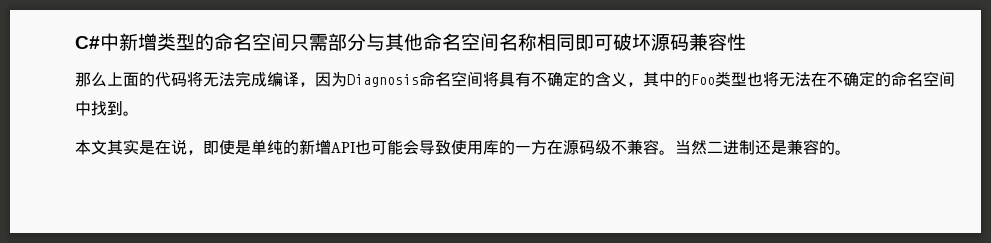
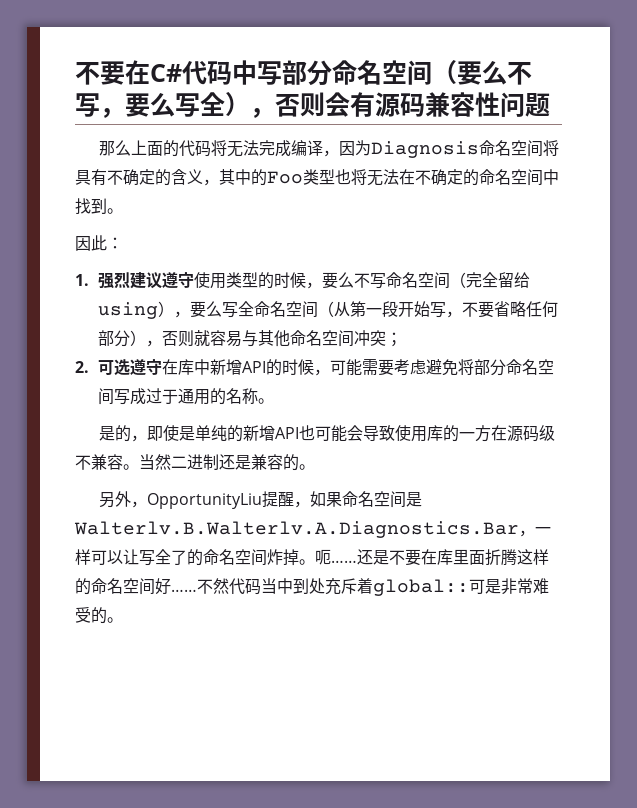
- C#中新增类型的命名空间只需部分与其他命名空间名称相同即可破坏源码兼容性
+ 不要在C#代码中写部分命名空间（要么不写，要么写全），否则会有源码兼容性问题
- 本文其实是在说，即使是单纯的新增API也可能会导致使用库的一方在源码级不兼容。
+ 因此：
+ 1.强烈建议遵守使用类型的时候，要么不写命名空间（完全留给using），要么写全命名空间（从第一段开始写，不要省略任何部分），否则就容易与其他命名空间冲突；
+ 2.可选遵守在库中新增API的时候，可能需要考虑避免将部分命名空间写成过于通用的名称。
+ 是的，即使是单纯的新增API也可能会导致使用库的一方在源码级不兼容。
+ 另外，OpportunityLiu提醒，如果命名空间是Walterlv.B.Walterlv.A.Diagnostics.Bar，一样可以让写全了的命名空间炸掉。呃……还是不要在库里面折腾这样的命名空间好……不然代码当中到处充斥着global::可是非常难受的。

